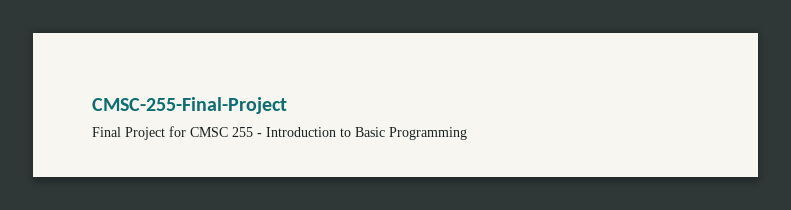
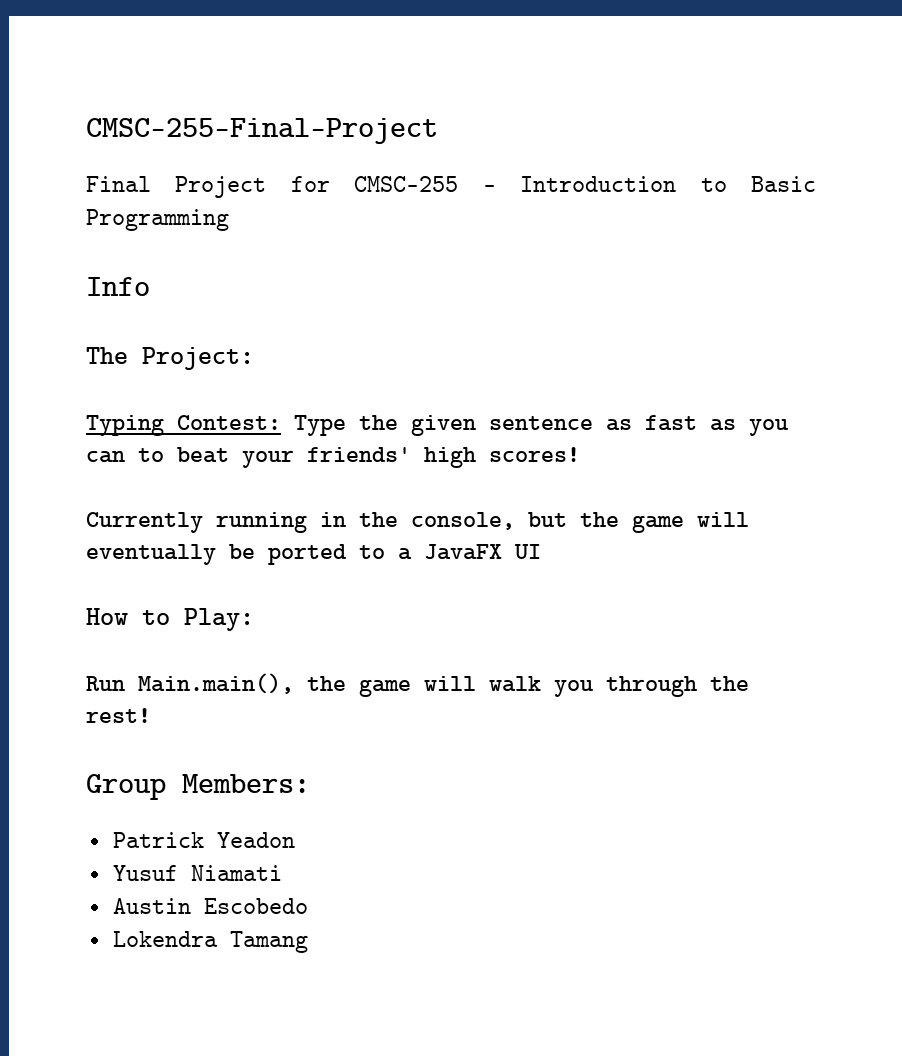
- Final Project for CMSC 255 - Introduction to Basic Programming
+ Final Project for CMSC-255 - Introduction to Basic Programming
+ Info
+ The Project:
+ Typing Contest: Type the given sentence as fast as you can to beat your friends' high scores!
+ Currently running in the console, but the game will eventually be ported to a JavaFX UI
+ How to Play:
+ Run Main.main(), the game will walk you through the rest!
+ Group Members:
+ Patrick Yeadon
+ Yusuf Niamati
+ Austin Escobedo
+ Lokendra Tamang

